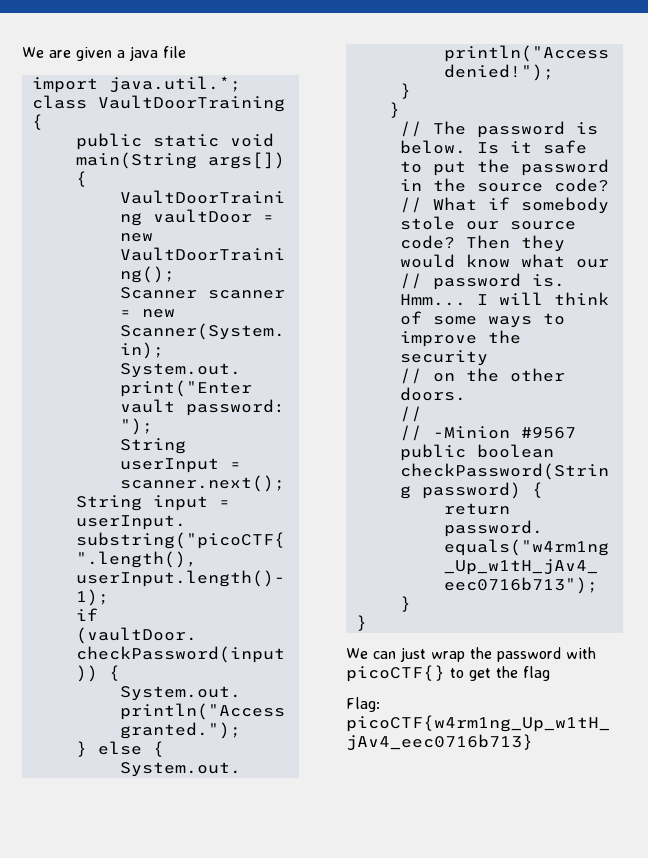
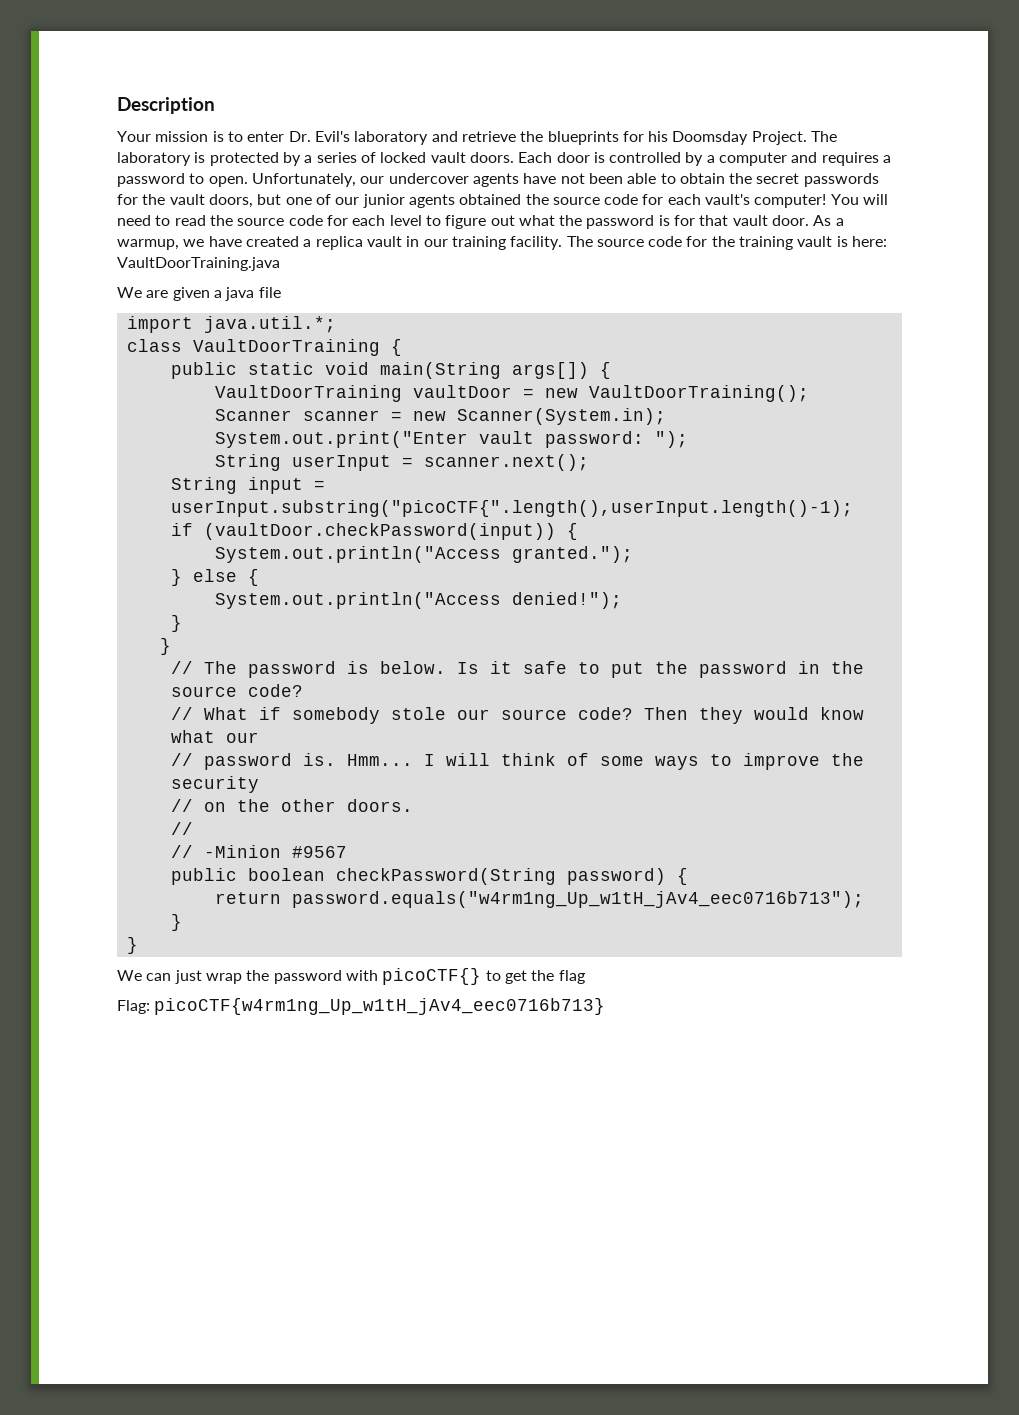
+ Description
+ Your mission is to enter Dr. Evil's laboratory and retrieve the blueprints for his Doomsday Project. The laboratory is protected by a series of locked vault doors. Each door is controlled by a computer and requires a password to open. Unfortunately, our undercover agents have not been able to obtain the secret passwords for the vault doors, but one of our junior agents obtained the source code for each vault's computer! You will need to read the source code for each level to figure out what the password is for that vault door. As a warmup, we have created a replica vault in our training facility. The source code for the training vault is here: VaultDoorTraining.java

